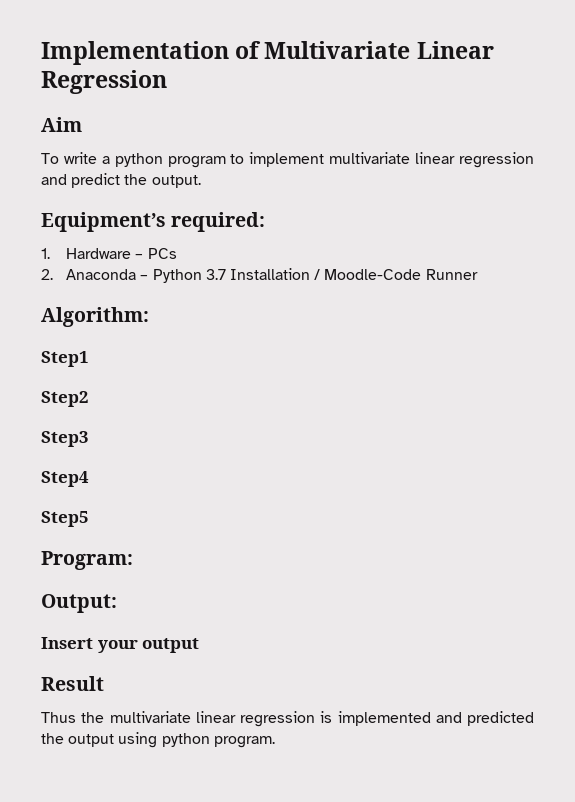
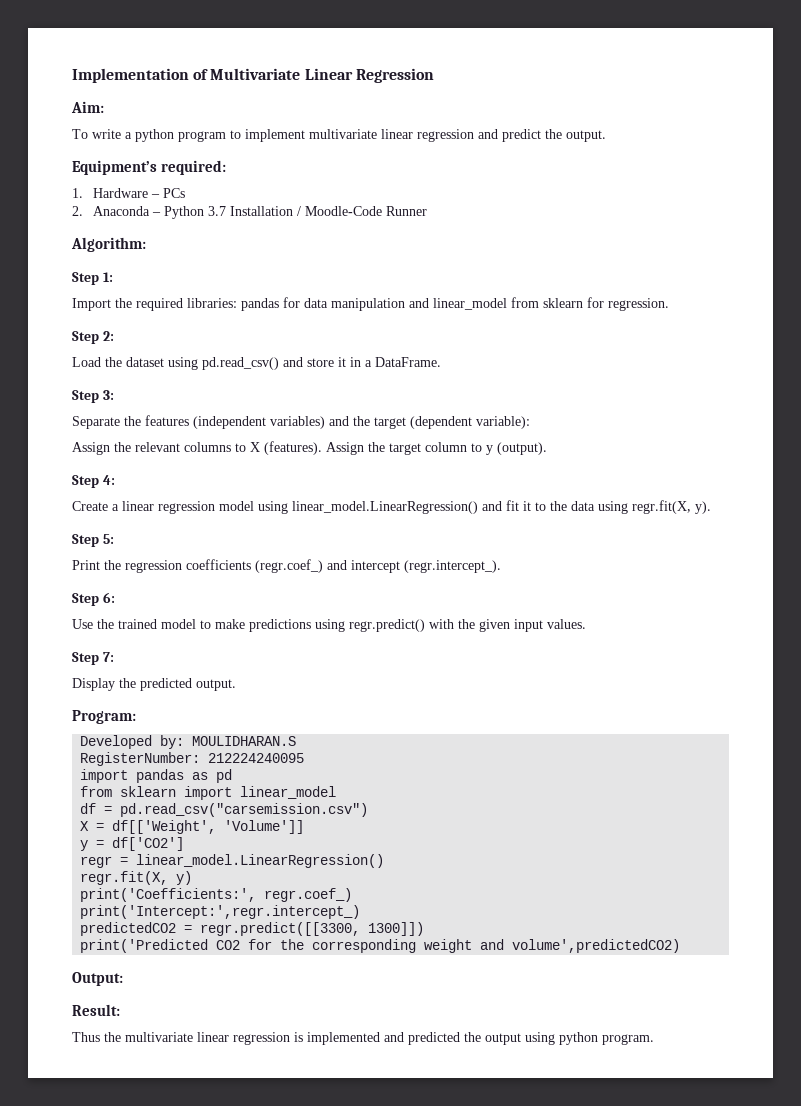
- Aim
+ Aim:
- Step1
- Step2
- Step3
- Step4
- Step5
+ Step 1:
+ Import the required libraries: pandas for data manipulation and linear_model from sklearn for regression.
+ Step 2:
+ Load the dataset using pd.read_csv() and store it in a DataFrame.
+ Step 3:
+ Separate the features (independent variables) and the target (dependent variable):
+ Assign the relevant columns to X (features). Assign the target column to y (output).
+ Step 4:
+ Create a linear regression model using linear_model.LinearRegression() and fit it to the data using regr.fit(X, y).
+ Step 5:
+ Print the regression coefficients (regr.coef_) and intercept (regr.intercept_).
+ Step 6:
+ Use the trained model to make predictions using regr.predict() with the given input values.
+ Step 7:
+ Display the predicted output.
  Program:
+ Developed by: MOULIDHARAN.S
+ RegisterNumber: 212224240095
+ import pandas as pd
+ from sklearn import linear_model
+ df = pd.read_csv("carsemission.csv")
+ X = df[['Weight', 'Volume']]
+ y = df['CO2']
+ regr = linear_model.LinearRegression()
+ regr.fit(X, y)
+ print('Coefficients:', regr.coef_)
+ print('Intercept:',regr.intercept_)
+ predictedCO2 = regr.predict([[3300, 1300]])
+ print('Predicted CO2 for the corresponding weight and volume',predictedCO2)
  Output:
- Insert your output
- Result
+ Result:

